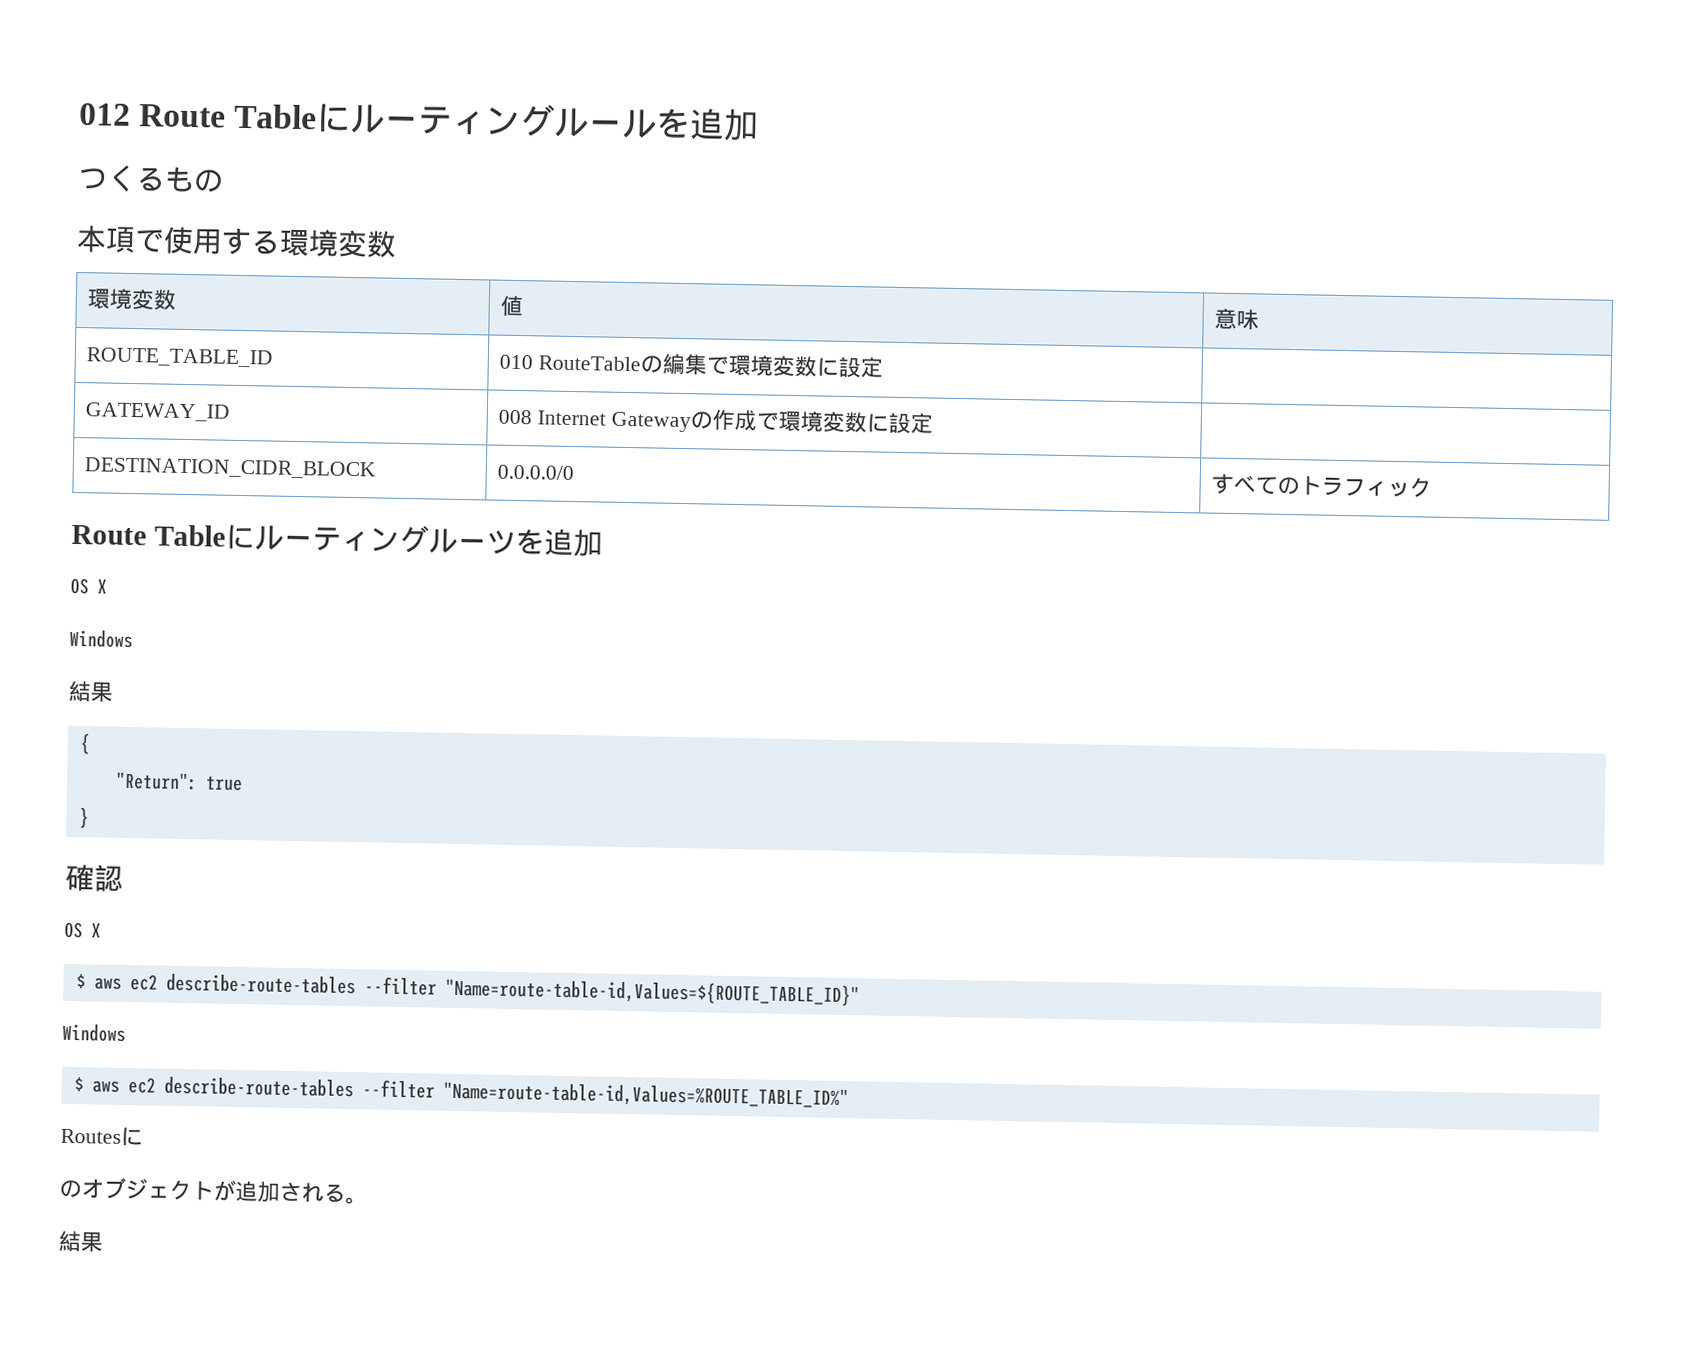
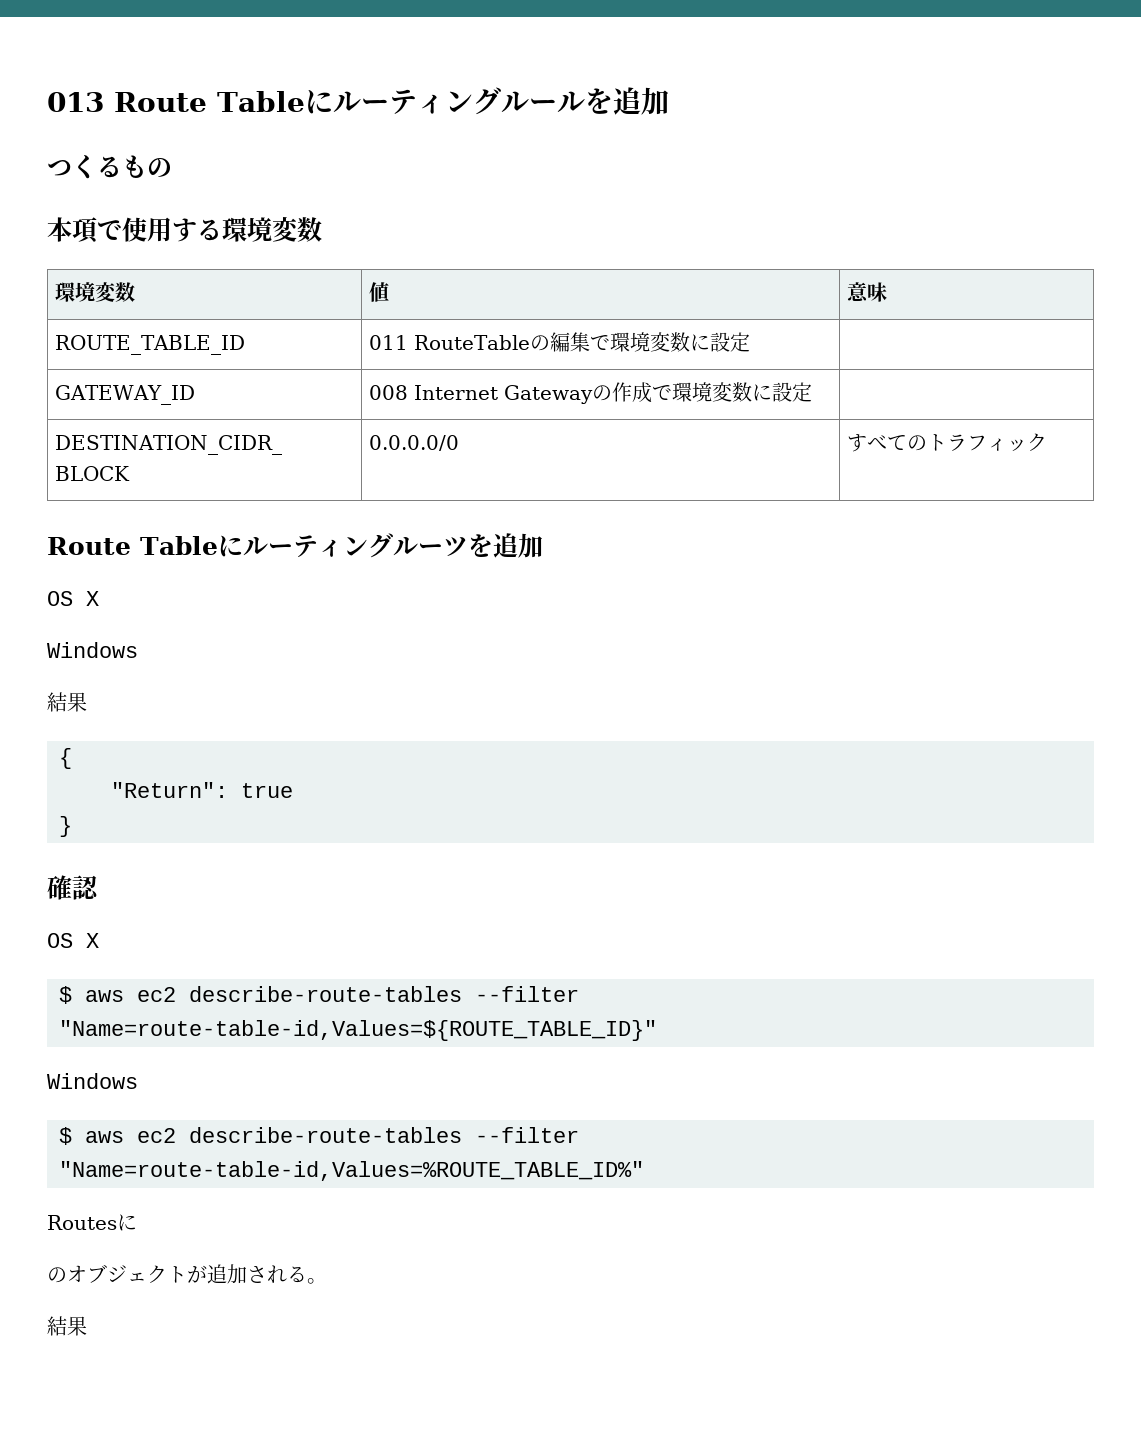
- 012 Route Tableにルーティングルールを追加
+ 013 Route Tableにルーティングルールを追加
- ROUTE_TABLE_ID | 010 RouteTableの編集で環境変数に設定 |
+ ROUTE_TABLE_ID | 011 RouteTableの編集で環境変数に設定 |

